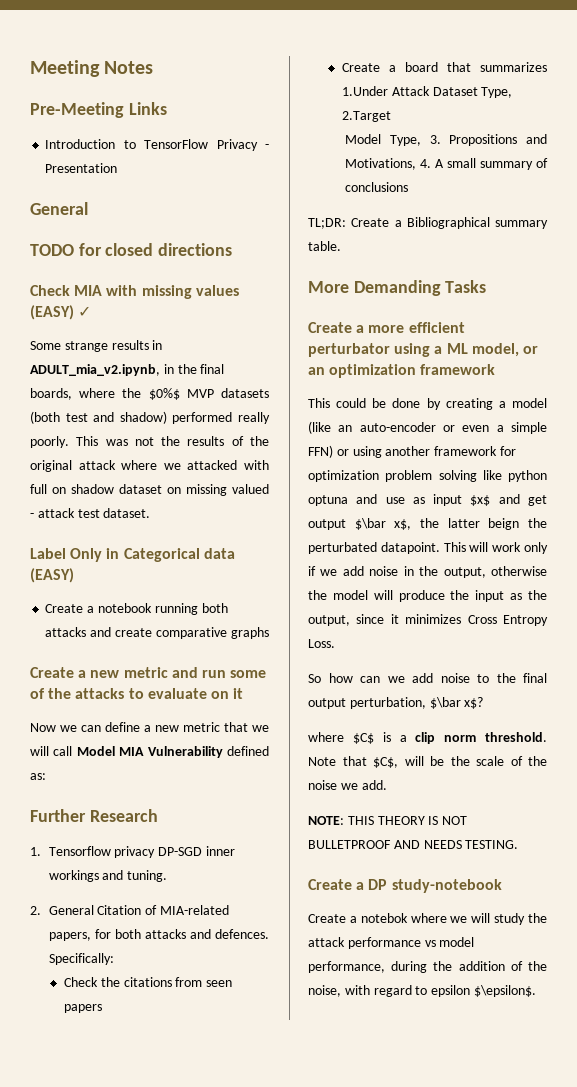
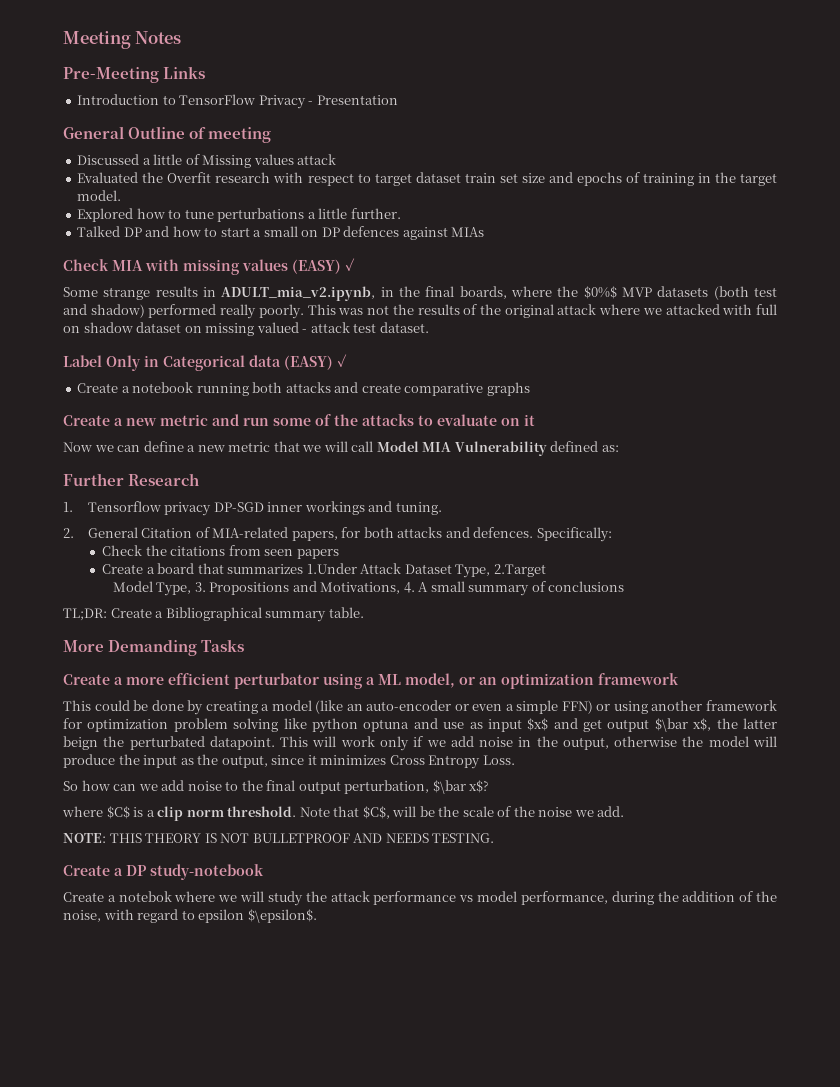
  Introduction to TensorFlow Privacy - Presentation
- General
- TODO for closed directions
+ General Outline of meeting
+ Discussed a little of Missing values attack
+ Evaluated the Overfit research with respect to target dataset train set size and epochs of training in the target model.
+ Explored how to tune perturbations a little further.
+ Talked DP and how to start a small on DP defences against MIAs
- Label Only in Categorical data (EASY)
+ Label Only in Categorical data (EASY) ✓

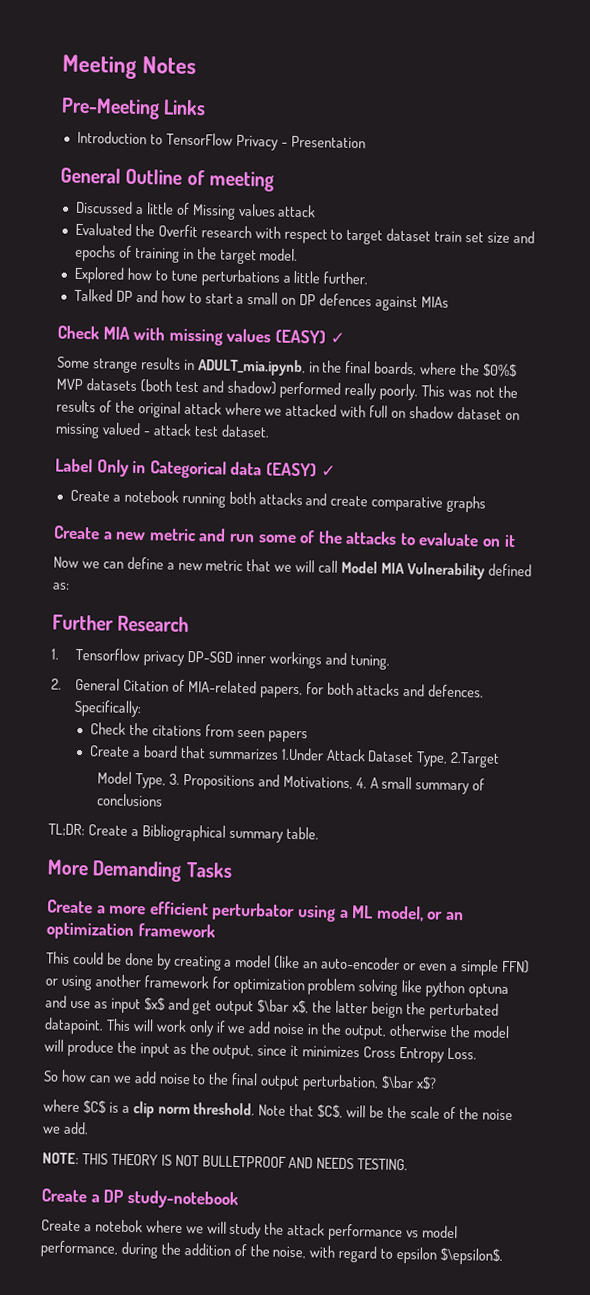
- Some strange results in ADULT_mia_v2.ipynb, in the final boards, where the $0%$ MVP datasets (both test and shadow) performed really poorly.
+ Some strange results in ADULT_mia.ipynb, in the final boards, where the $0%$ MVP datasets (both test and shadow) performed really poorly.

